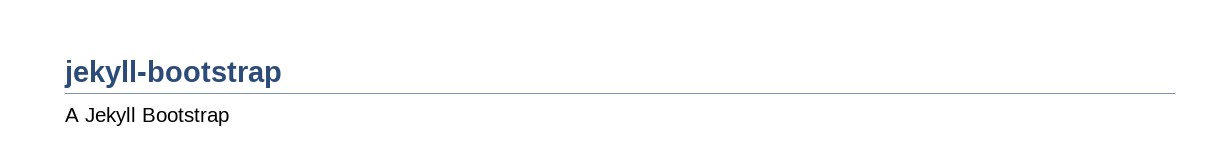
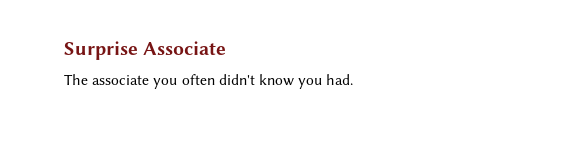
- jekyll-bootstrap
- A Jekyll Bootstrap
+ Surprise Associate
+ The associate you often didn't know you had.

